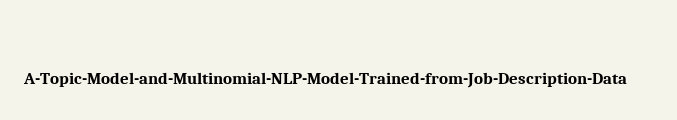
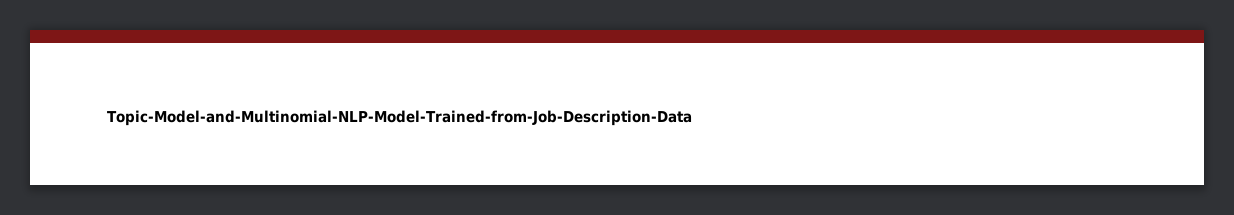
- A-Topic-Model-and-Multinomial-NLP-Model-Trained-from-Job-Description-Data
+ Topic-Model-and-Multinomial-NLP-Model-Trained-from-Job-Description-Data

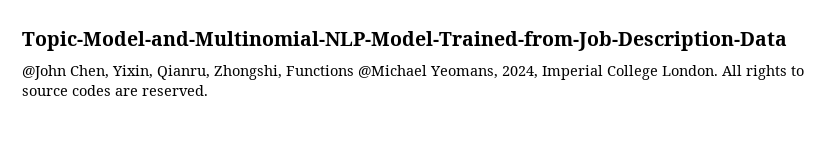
+ @John Chen, Yixin, Qianru, Zhongshi, Functions @Michael Yeomans, 2024, Imperial College London. All rights to source codes are reserved.

